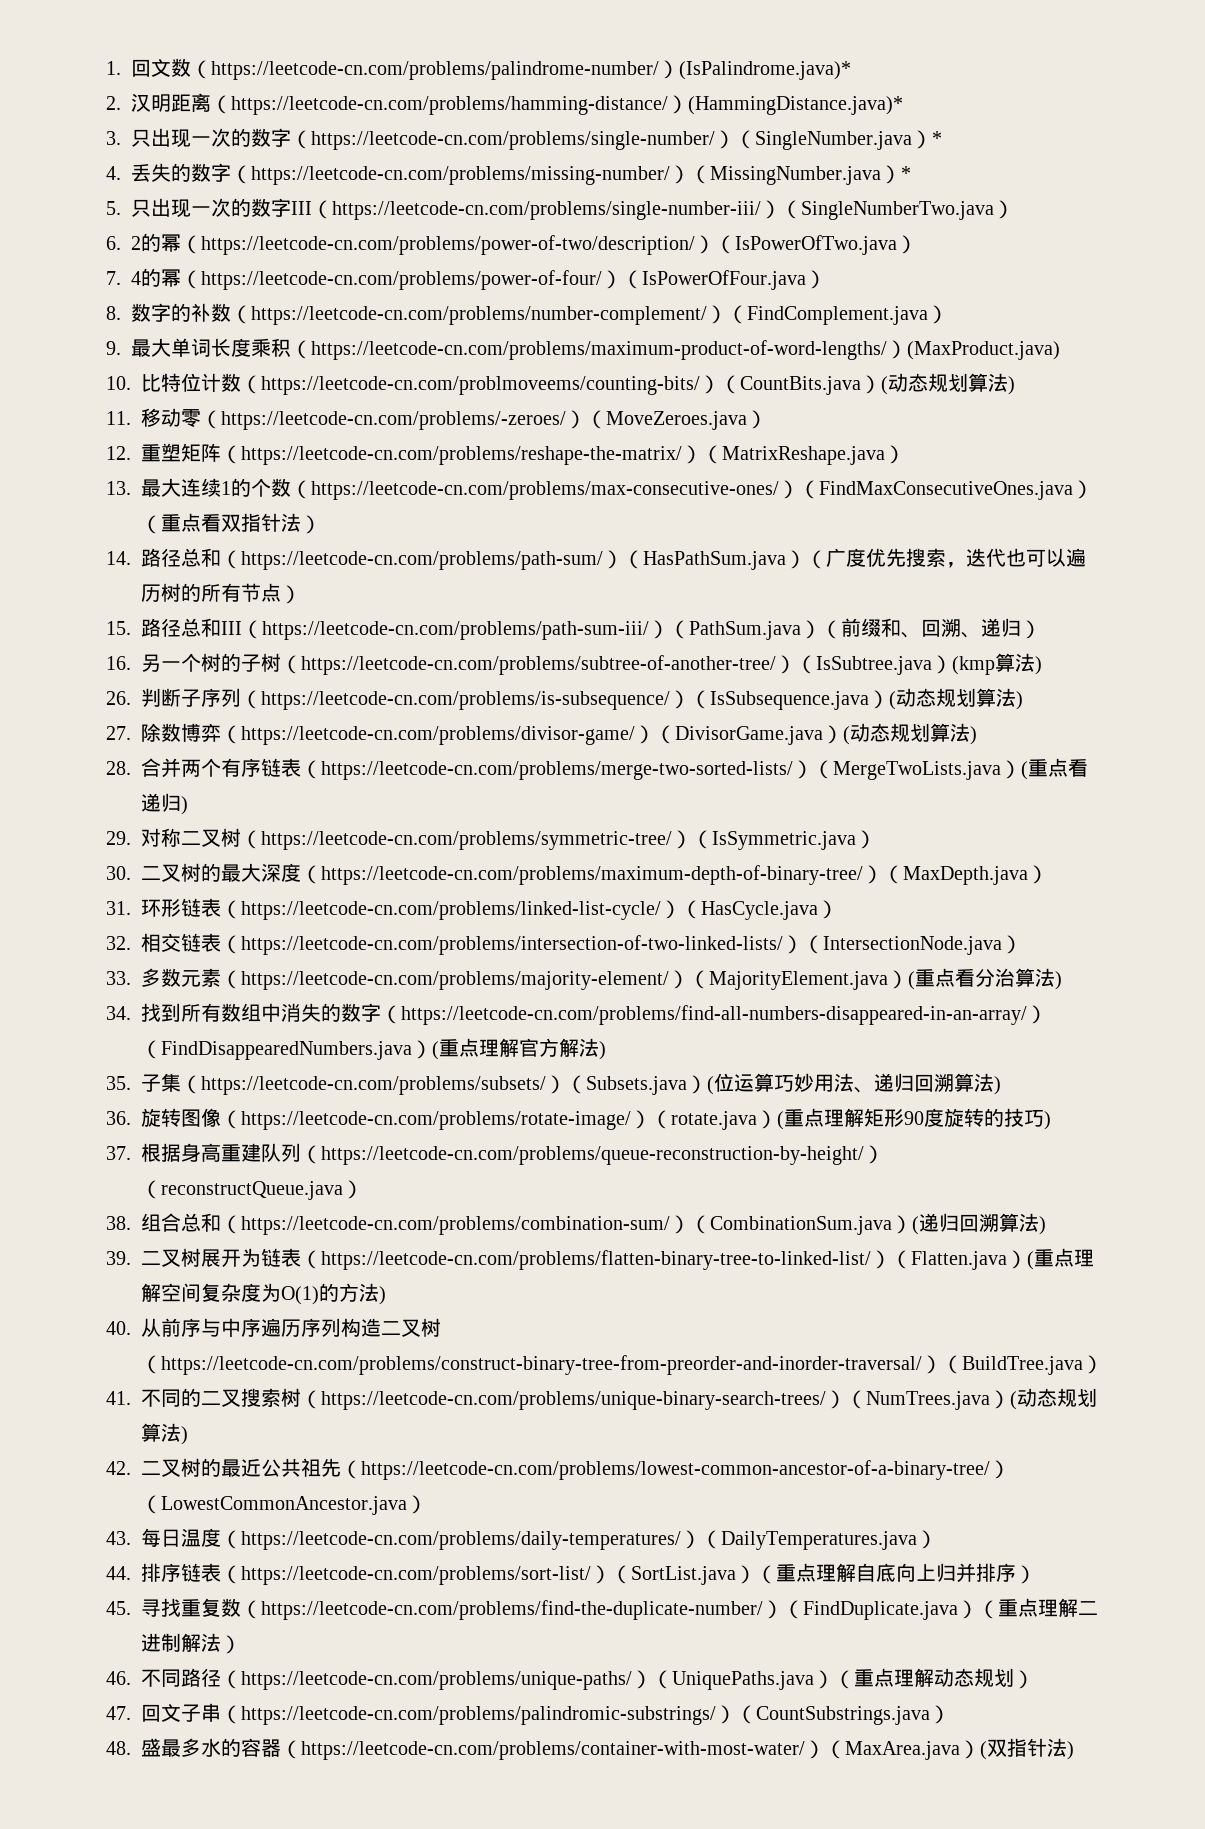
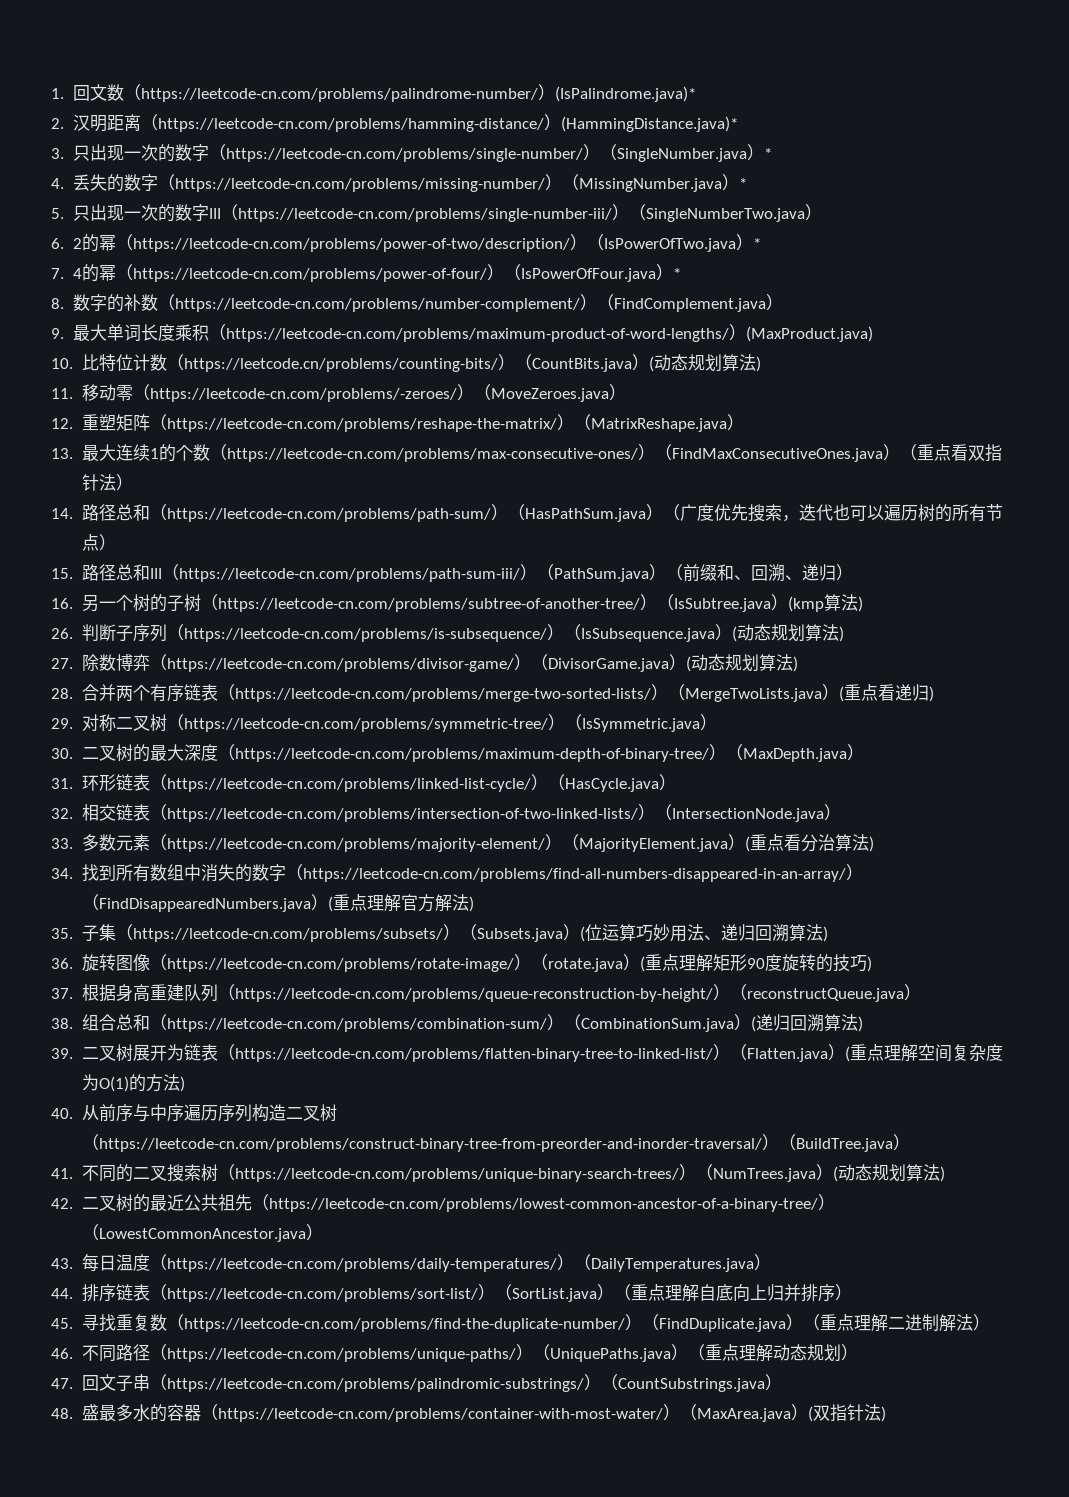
- 6. 2的幂（https://leetcode-cn.com/problems/power-of-two/description/）（IsPowerOfTwo.java）
+ 6. 2的幂（https://leetcode-cn.com/problems/power-of-two/description/）（IsPowerOfTwo.java）*
- 7. 4的幂（https://leetcode-cn.com/problems/power-of-four/）（IsPowerOfFour.java）
+ 7. 4的幂（https://leetcode-cn.com/problems/power-of-four/）（IsPowerOfFour.java）*
- 10.比特位计数（https://leetcode-cn.com/problmoveems/counting-bits/）（CountBits.java）(动态规划算法)
+ 10.比特位计数（https://leetcode.cn/problems/counting-bits/）（CountBits.java）(动态规划算法)

